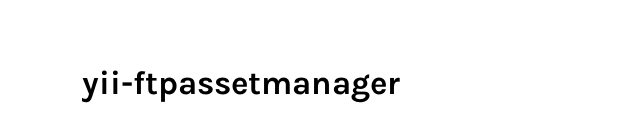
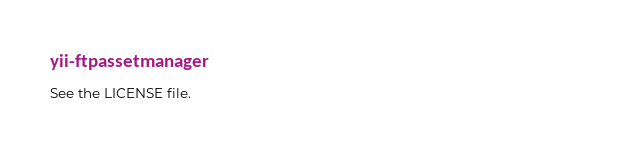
+ See the LICENSE file.

